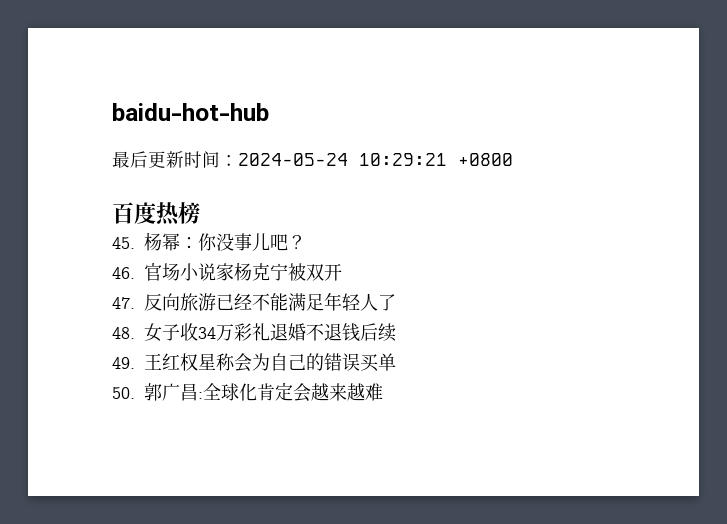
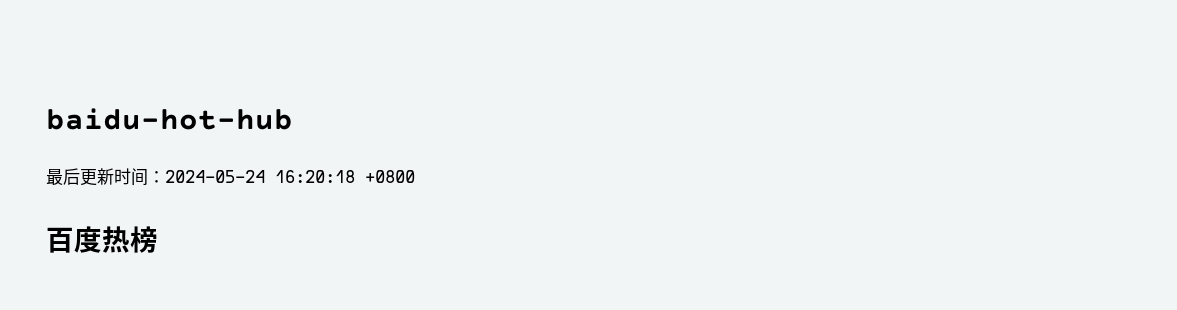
- 最后更新时间：2024-05-24 10:29:21 +0800
+ 最后更新时间：2024-05-24 16:20:18 +0800
- 45.杨幂：你没事儿吧？
- 46.官场小说家杨克宁被双开
- 47.反向旅游已经不能满足年轻人了
- 48.女子收34万彩礼退婚不退钱后续
- 49.王红权星称会为自己的错误买单
- 50.郭广昌:全球化肯定会越来越难

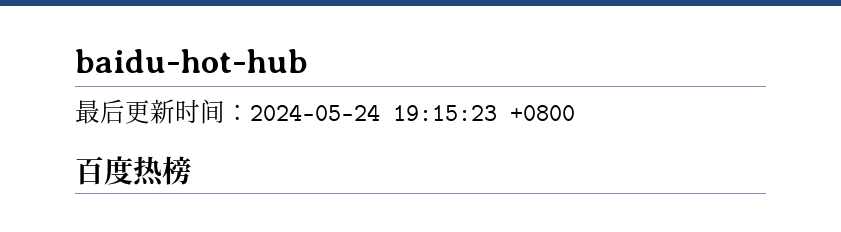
- 最后更新时间：2024-05-24 16:20:18 +0800
+ 最后更新时间：2024-05-24 19:15:23 +0800

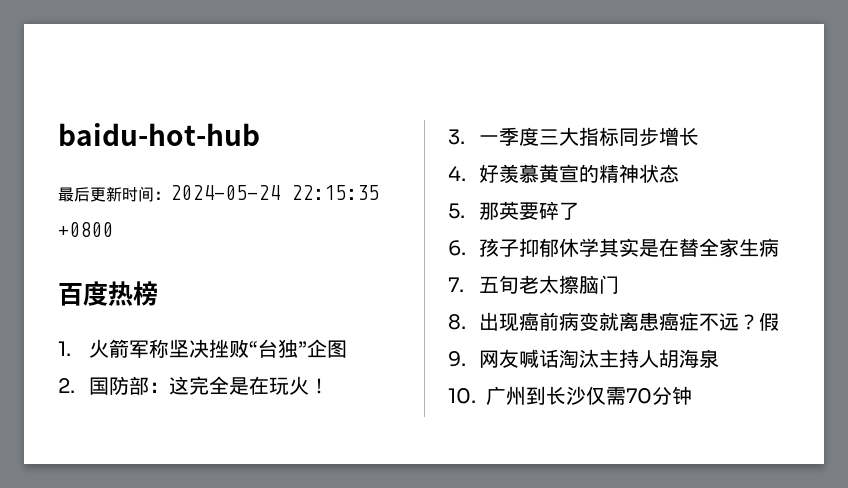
- 最后更新时间：2024-05-24 19:15:23 +0800
+ 最后更新时间：2024-05-24 22:15:35 +0800
+ 1.火箭军称坚决挫败“台独”企图
+ 2.国防部：这完全是在玩火！
+ 3.一季度三大指标同步增长
+ 4.好羡慕黄宣的精神状态
+ 5.那英要碎了
+ 6.孩子抑郁休学其实是在替全家生病
+ 7.五旬老太擦脑门
+ 8.出现癌前病变就离患癌症不远？假
+ 9.网友喊话淘汰主持人胡海泉
+ 10.广州到长沙仅需70分钟

